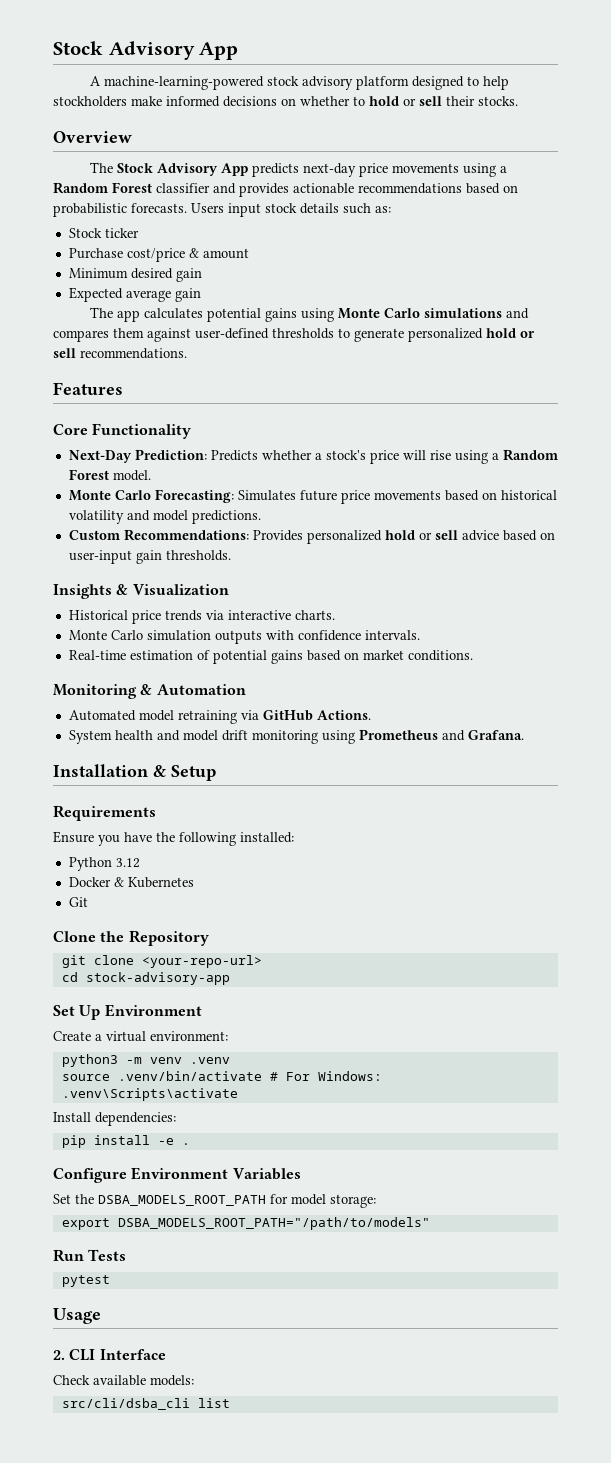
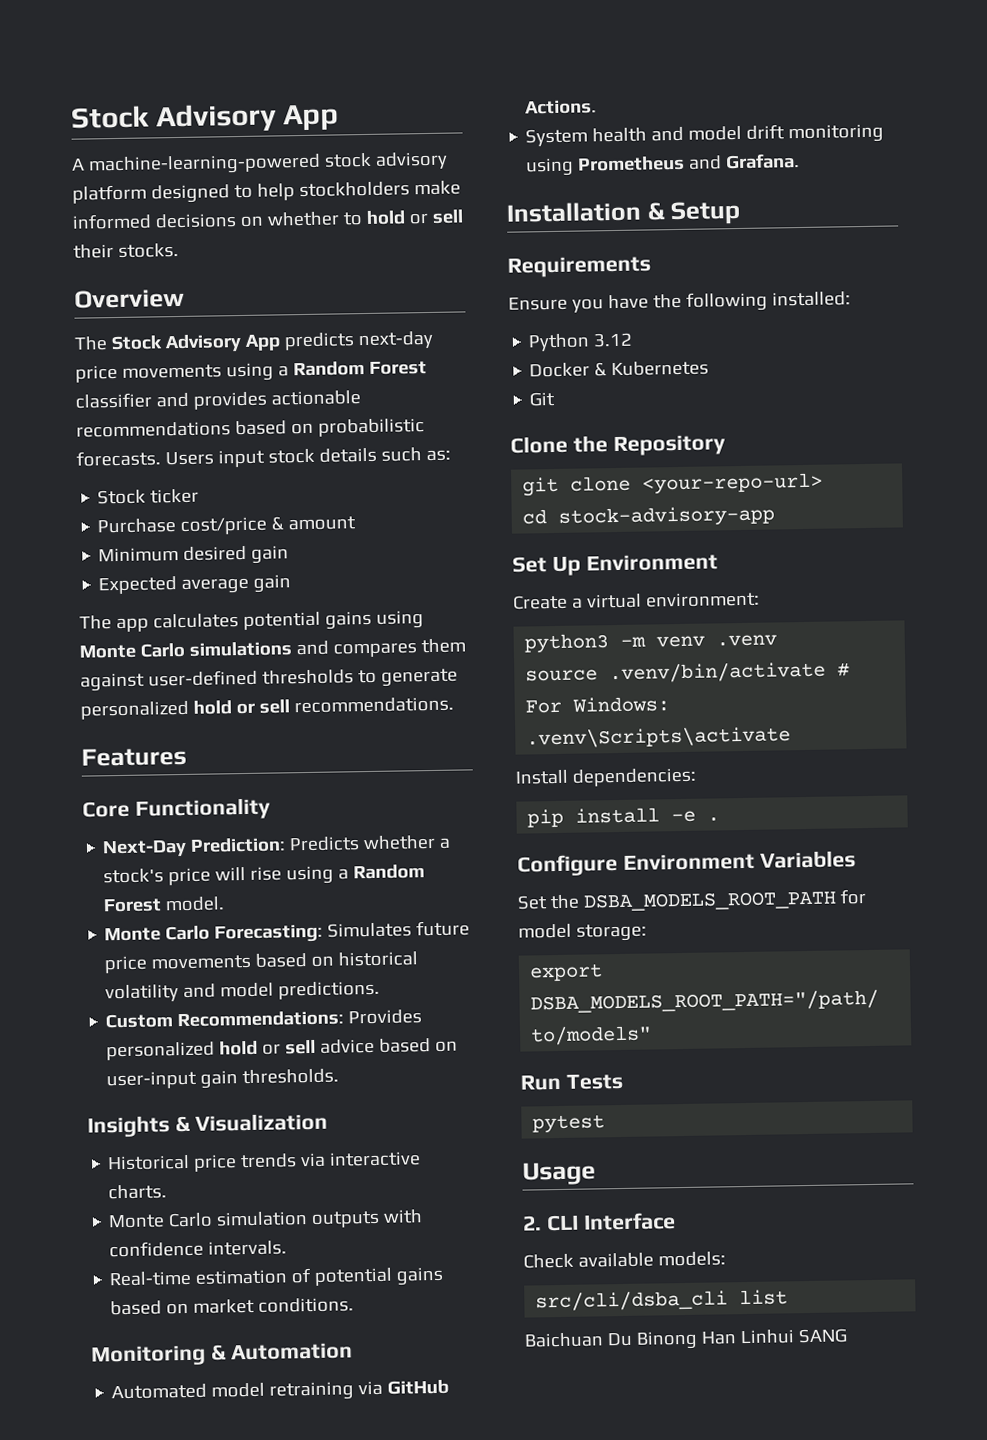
+ Baichuan Du Binong Han Linhui SANG

